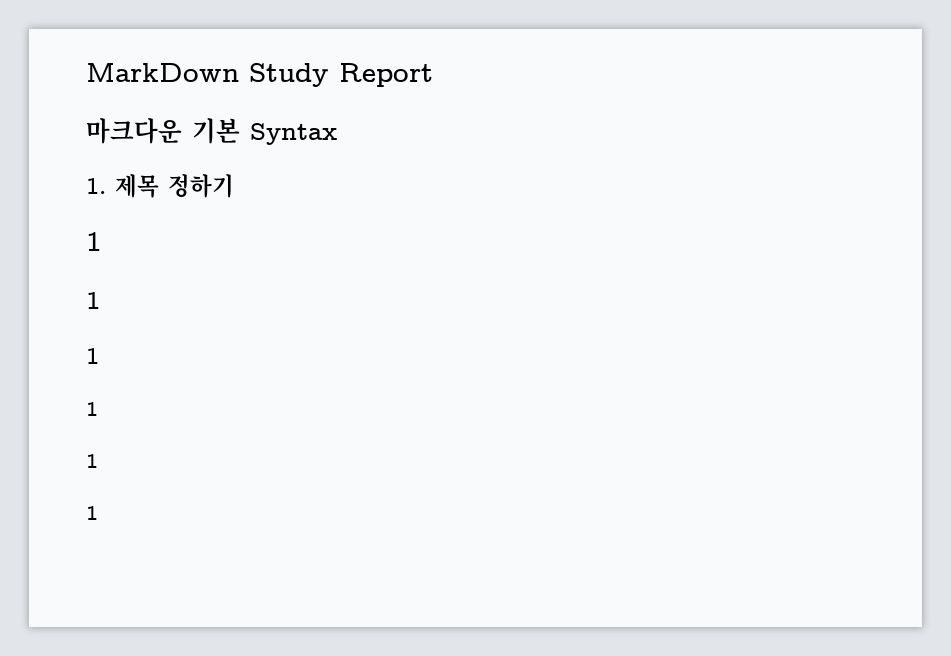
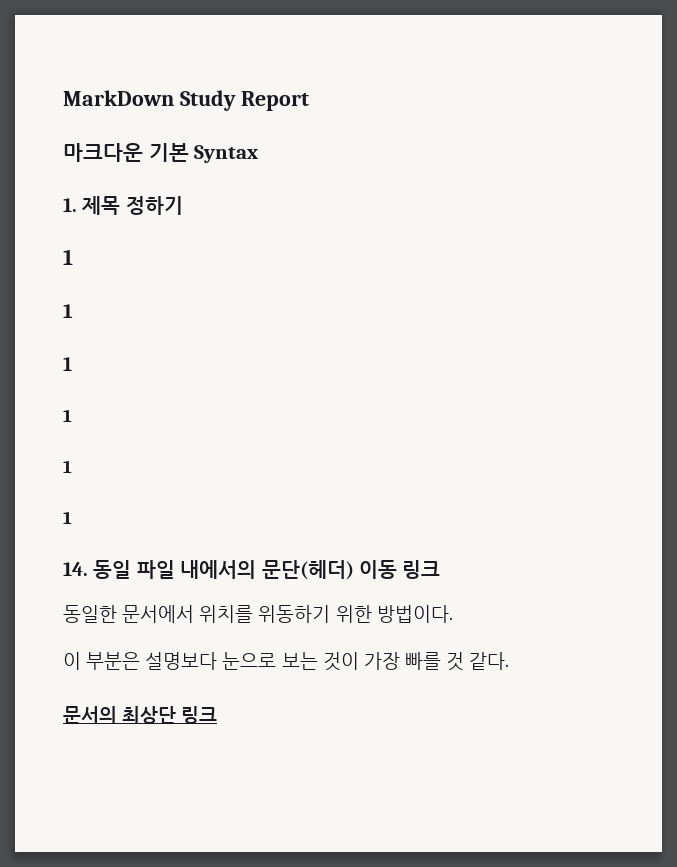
+ 14. 동일 파일 내에서의 문단(헤더) 이동 링크
+ 동일한 문서에서 위치를 위동하기 위한 방법이다.
+ 이 부분은 설명보다 눈으로 보는 것이 가장 빠를 것 같다.
+ 문서의 최상단 링크

